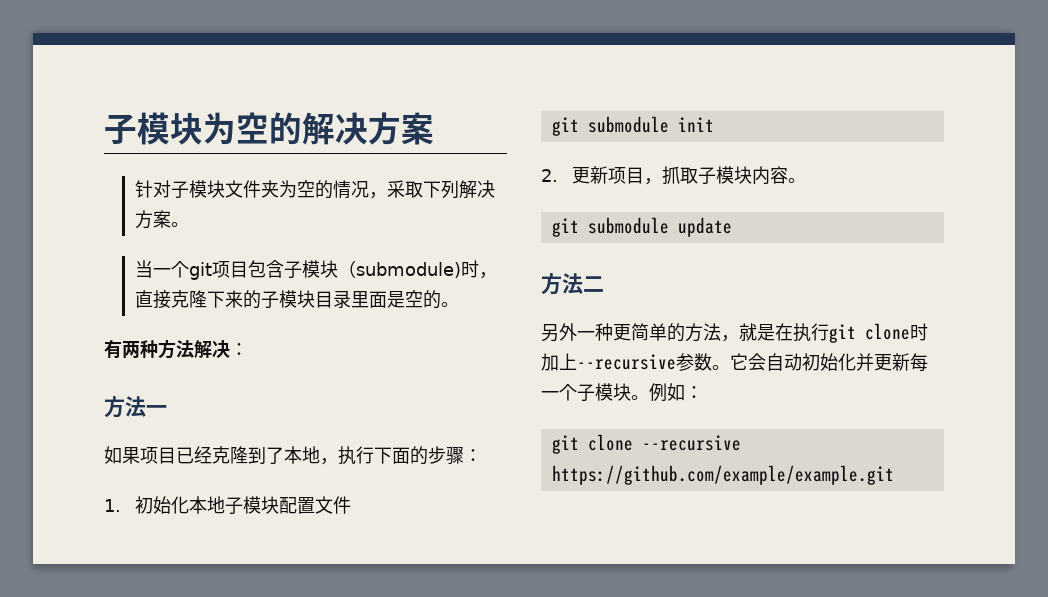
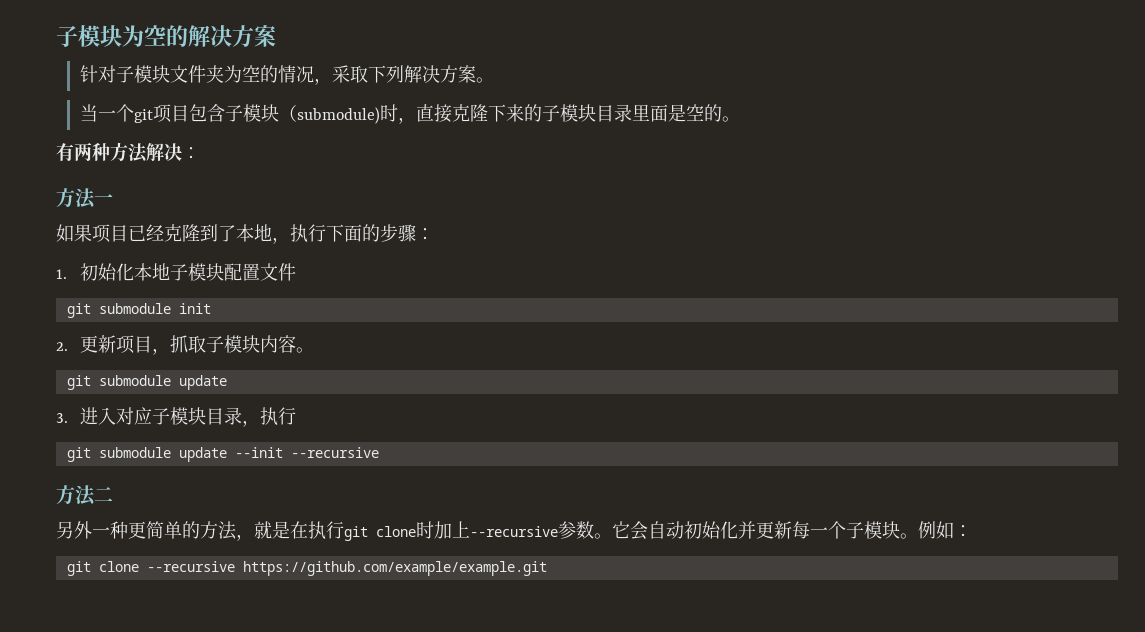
+ 3.进入对应子模块目录，执行
+ git submodule update --init --recursive

